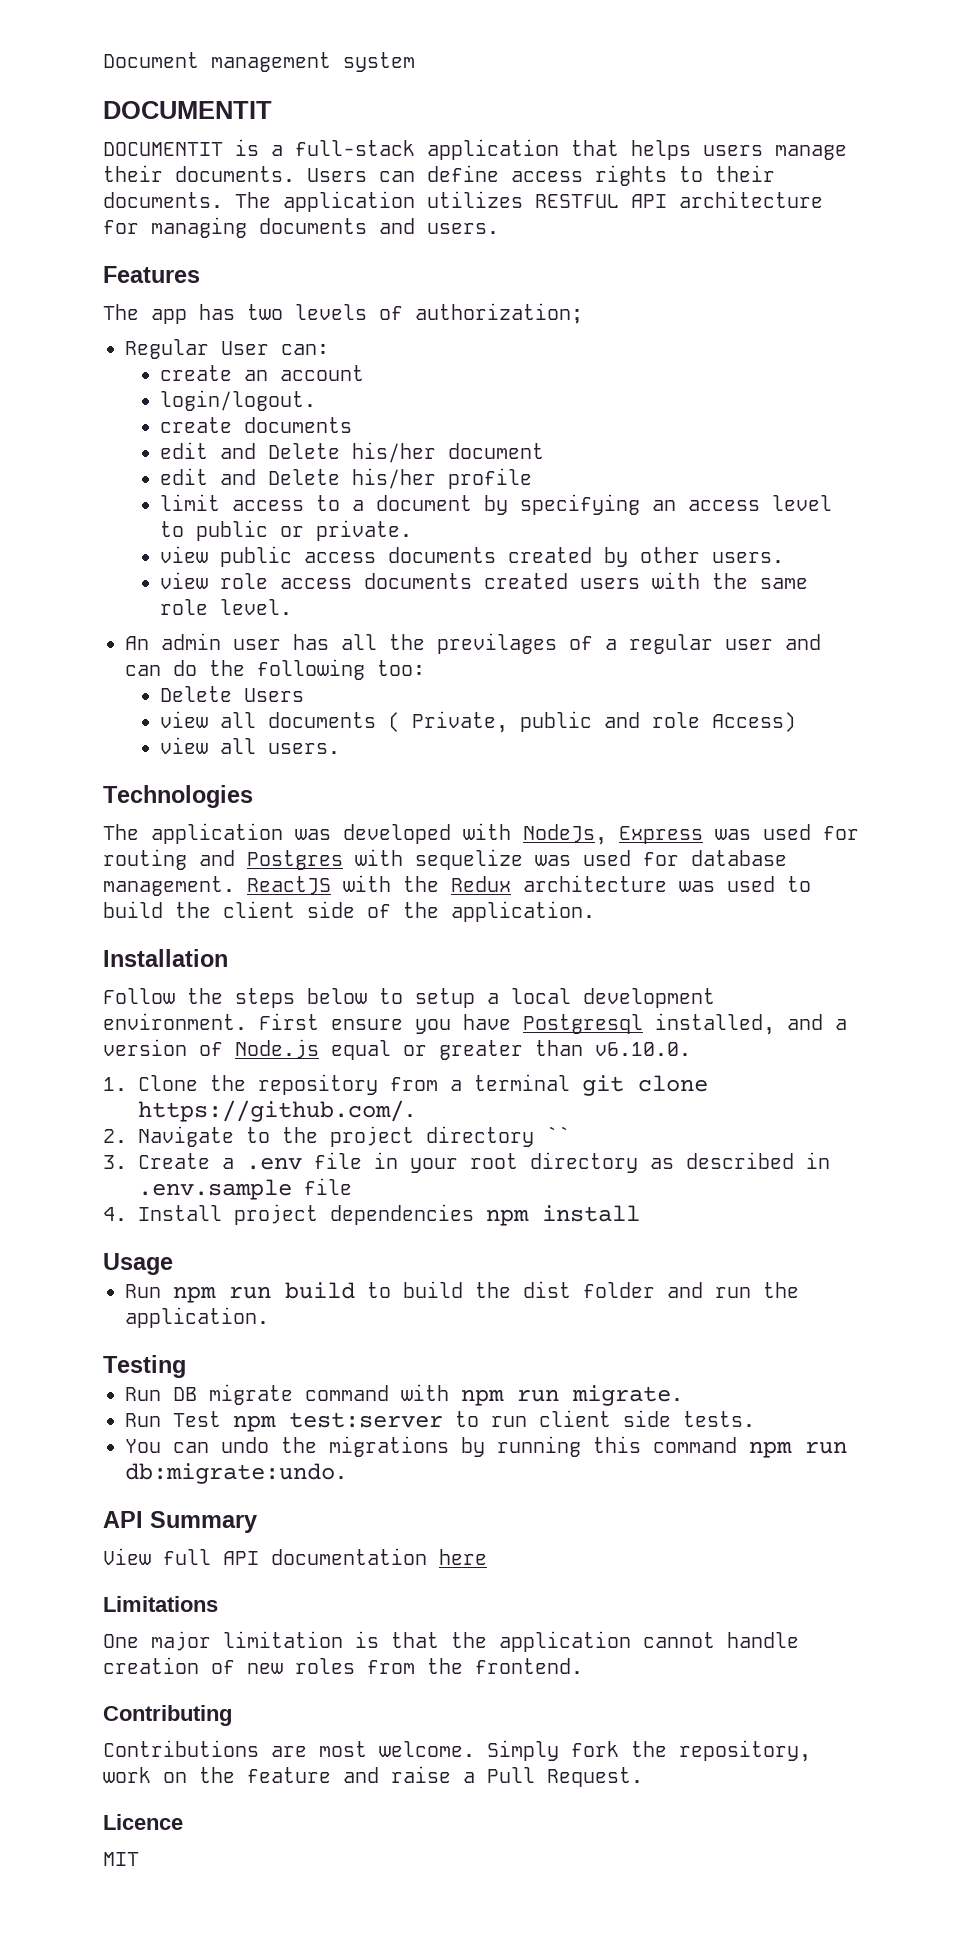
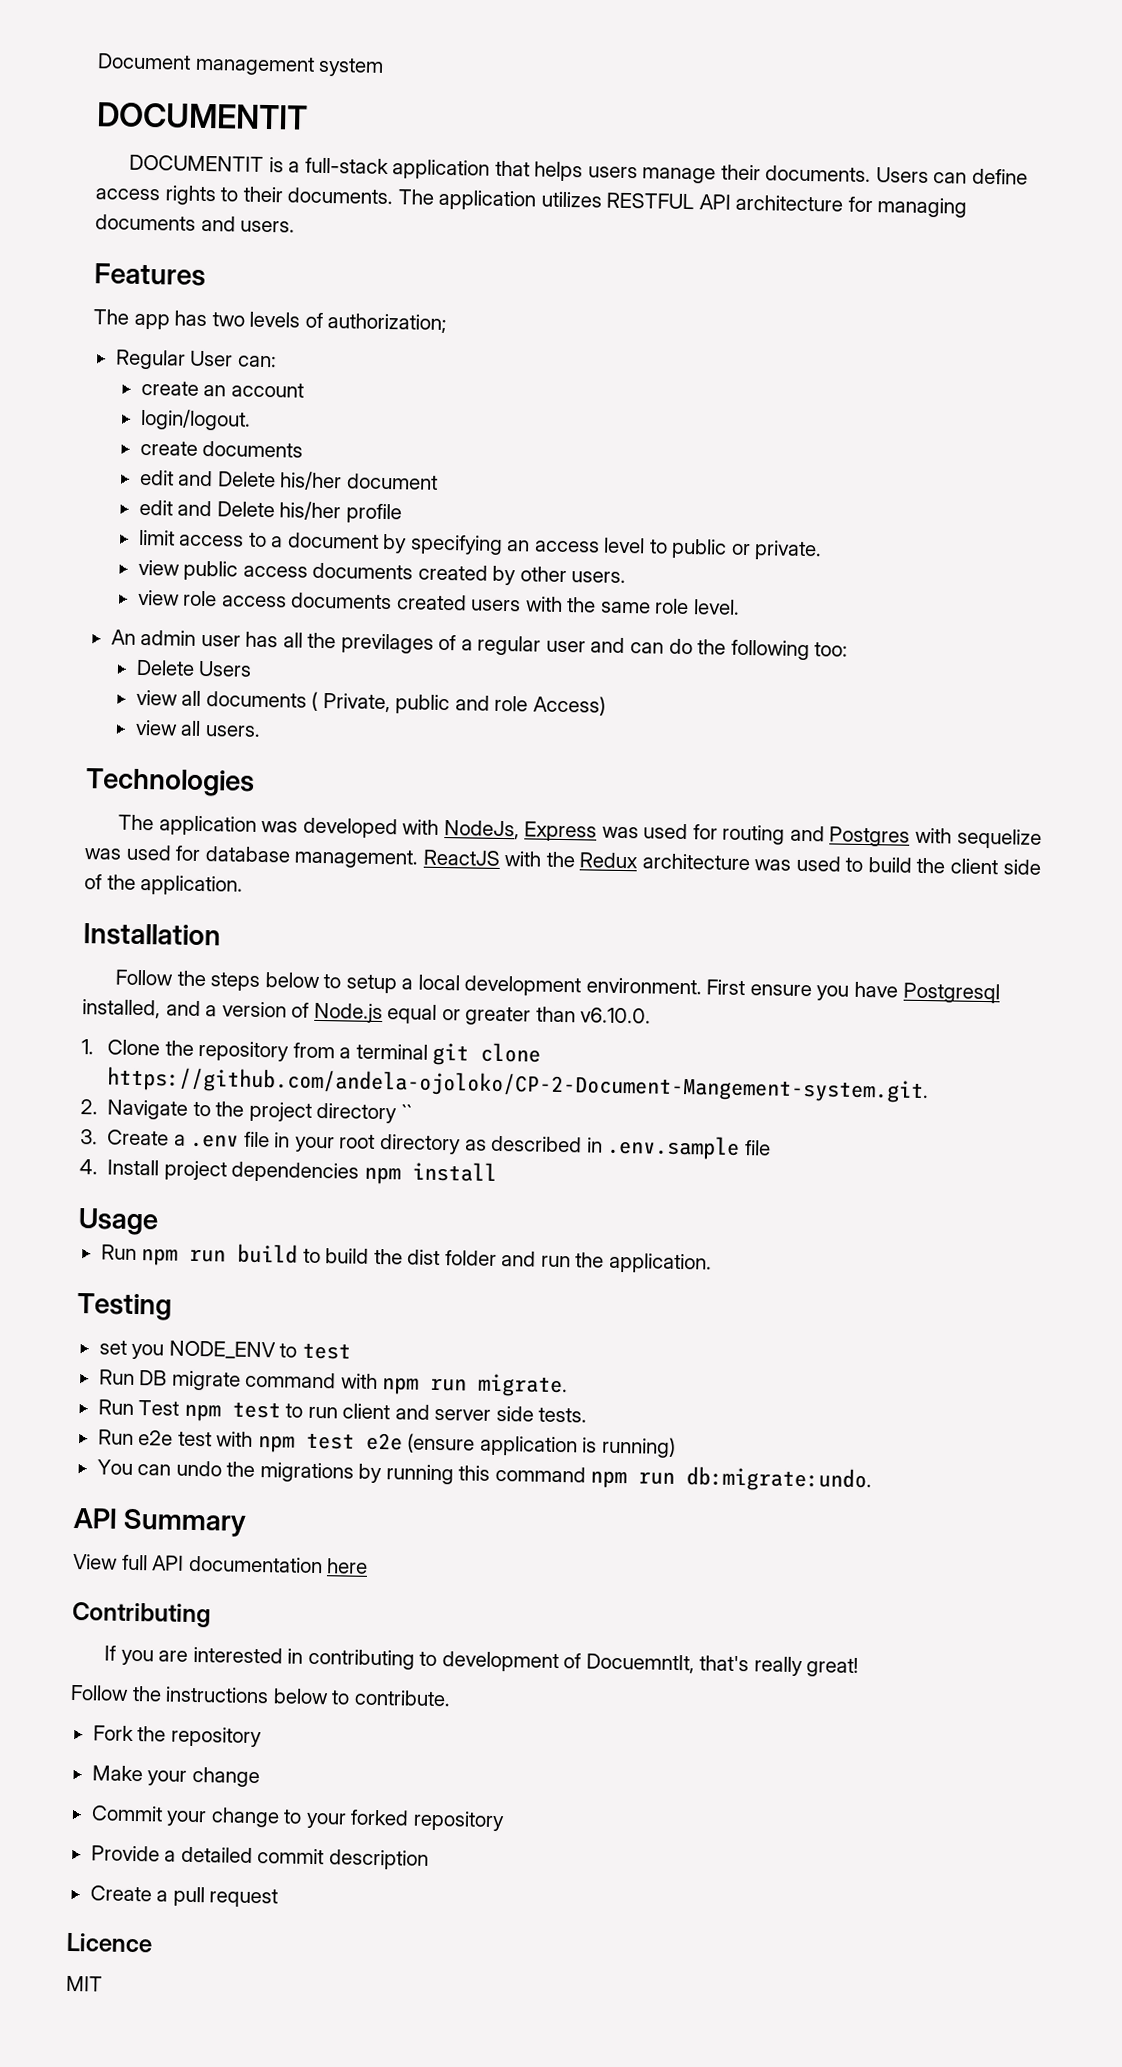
- 1. Clone the repository from a terminal git clone https://github.com/.
+ 1. Clone the repository from a terminal git clone https://github.com/andela-ojoloko/CP-2-Document-Mangement-system.git.
+ set you NODE_ENV to test
- Run Test npm test:server to run client side tests.
+ Run Test npm test to run client and server side tests.
+ Run e2e test with npm test e2e (ensure application is running)
- Limitations
- One major limitation is that the application cannot handle creation of new roles from the frontend.
  Contributing
- Contributions are most welcome. Simply fork the repository, work on the feature and raise a Pull Request.
+ If you are interested in contributing to development of DocuemntIt, that's really great!
+ Follow the instructions below to contribute.
+ Fork the repository
+ Make your change
+ Commit your change to your forked repository
+ Provide a detailed commit description
+ Create a pull request

